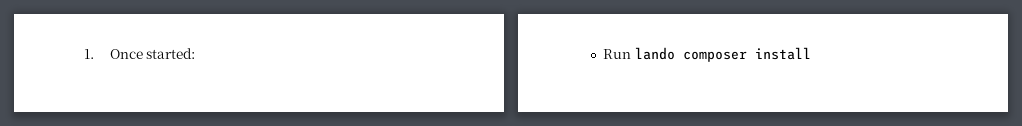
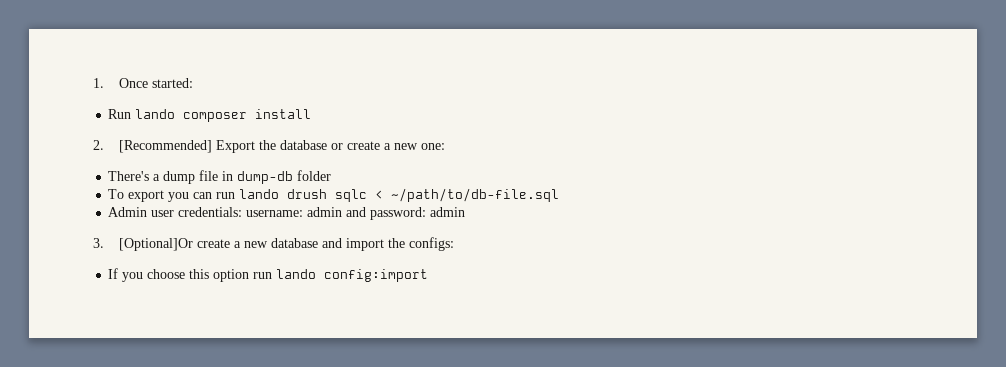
+ 2. [Recommended] Export the database or create a new one:
+ There's a dump file in dump-db folder
+ To export you can run lando drush sqlc < ~/path/to/db-file.sql
+ Admin user credentials: username: admin and password: admin
+ 3. [Optional]Or create a new database and import the configs:
+ If you choose this option run lando config:import

